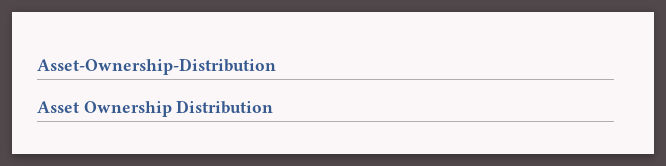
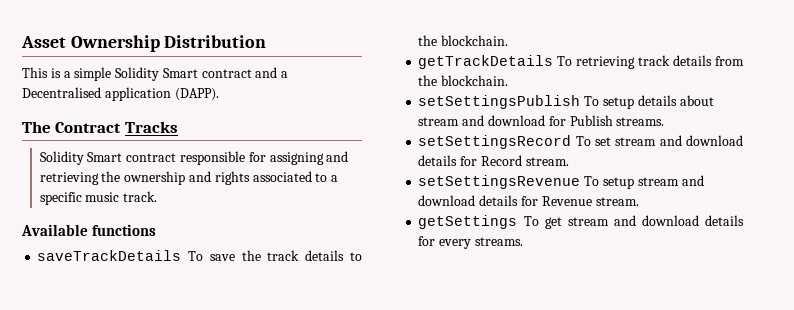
- Asset-Ownership-Distribution
+ This is a simple Solidity Smart contract and a Decentralised application (DAPP).
+ The Contract Tracks
+ Solidity Smart contract responsible for assigning and retrieving the ownership and rights associated to a specific music track.
+ Available functions
+ saveTrackDetails To save the track details to the blockchain.
+ getTrackDetails To retrieving track details from the blockchain.
+ setSettingsPublish To setup details about stream and download for Publish streams.
+ setSettingsRecord To set stream and download details for Record stream.
+ setSettingsRevenue To setup stream and download details for Revenue stream.
+ getSettings To get stream and download details for every streams.

